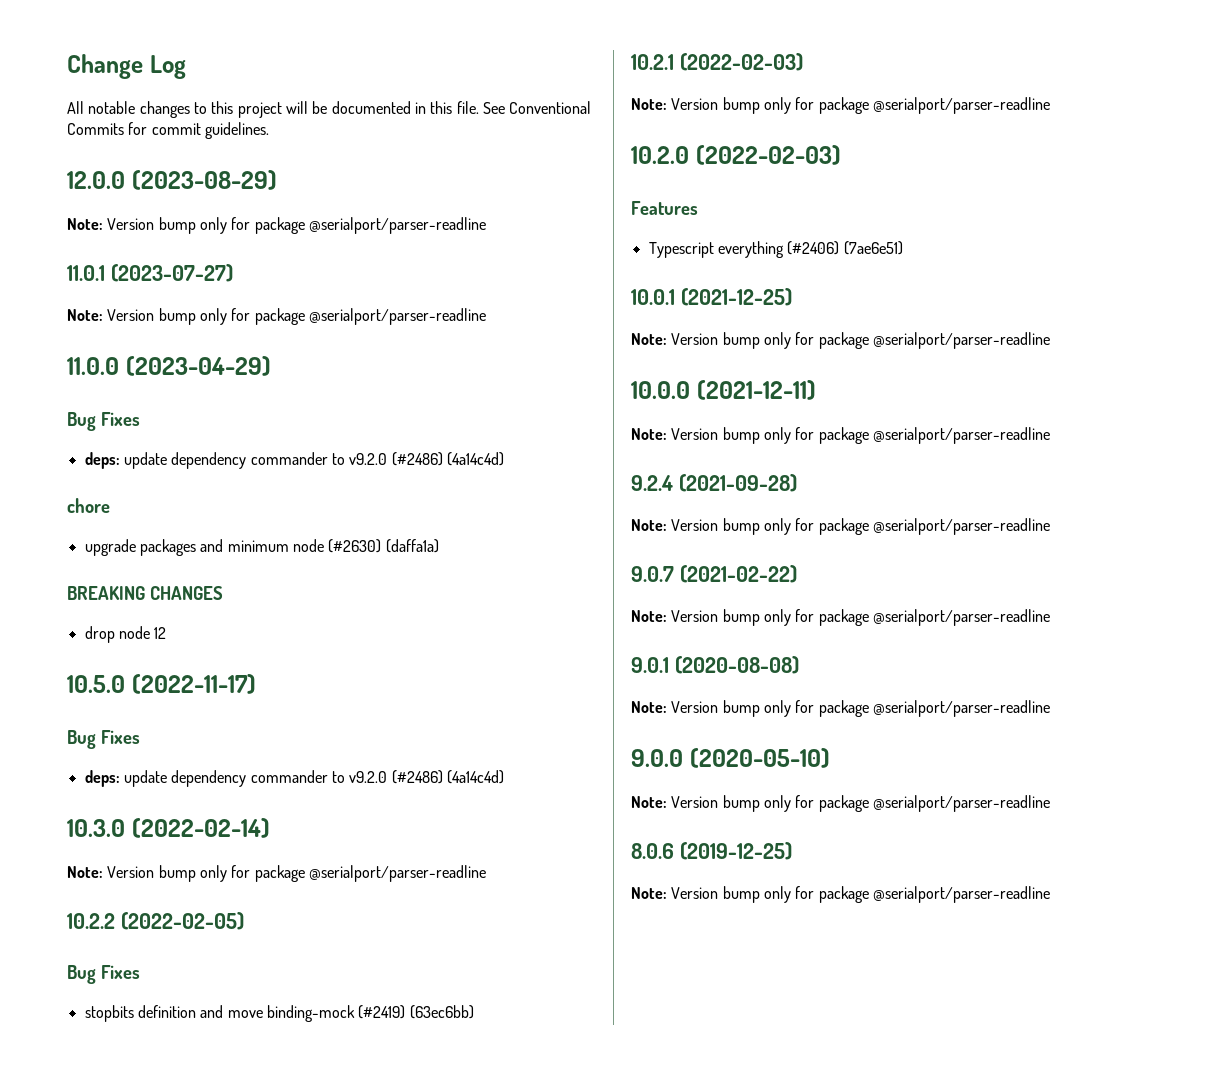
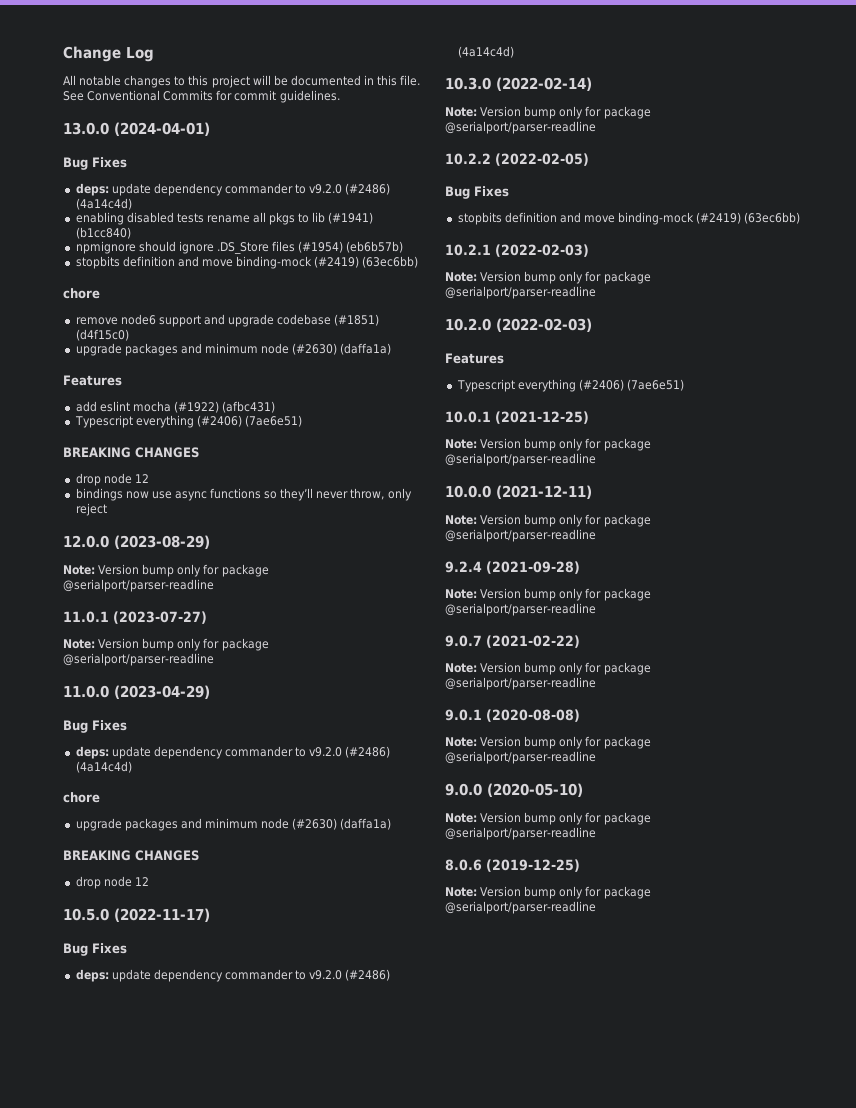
+ 13.0.0 (2024-04-01)
+ Bug Fixes
+ deps: update dependency commander to v9.2.0 (#2486) (4a14c4d)
+ enabling disabled tests rename all pkgs to lib (#1941) (b1cc840)
+ npmignore should ignore .DS_Store files (#1954) (eb6b57b)
+ stopbits definition and move binding-mock (#2419) (63ec6bb)
+ chore
+ remove node6 support and upgrade codebase (#1851) (d4f15c0)
+ upgrade packages and minimum node (#2630) (daffa1a)
+ Features
+ add eslint mocha (#1922) (afbc431)
+ Typescript everything (#2406) (7ae6e51)
+ BREAKING CHANGES
+ drop node 12
+ bindings now use async functions so they’ll never throw, only reject

